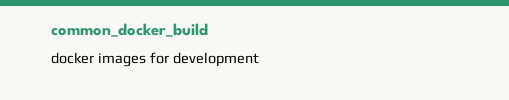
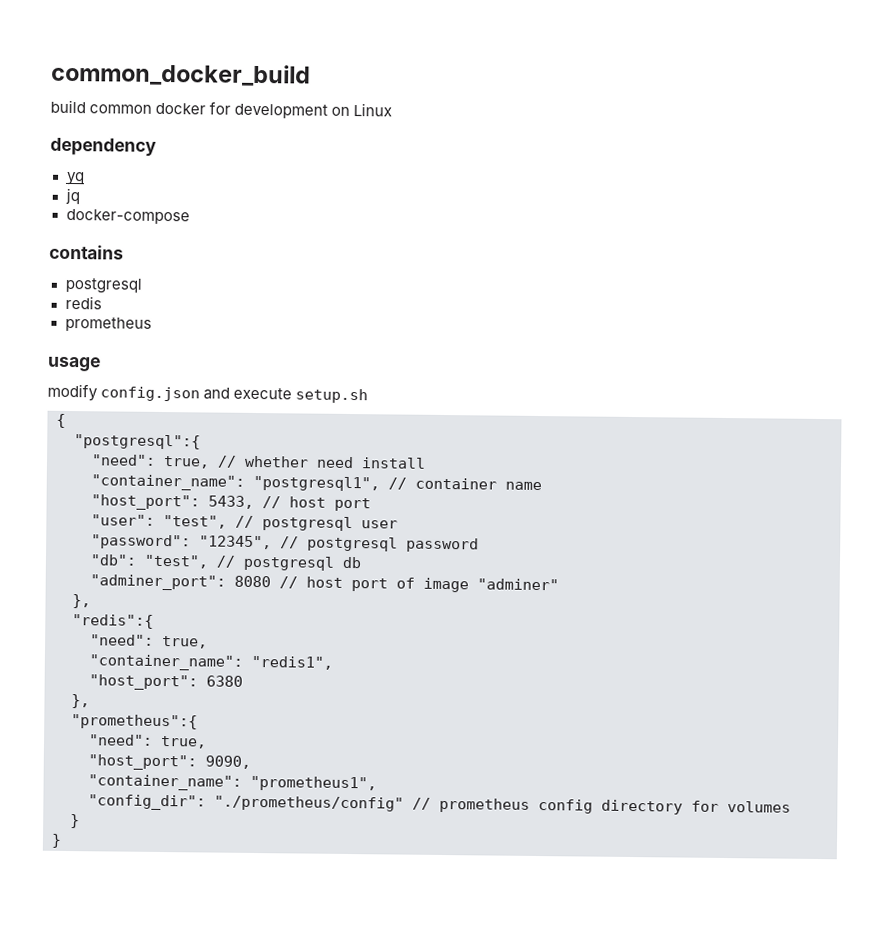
- docker images for development
+ build common docker for development on Linux
+ dependency
+ yq
+ jq
+ docker-compose
+ contains
+ postgresql
+ redis
+ prometheus
+ usage
+ modify config.json and execute setup.sh
+ {
+ "postgresql":{
+ "need": true, // whether need install
+ "container_name": "postgresql1", // container name
+ "host_port": 5433, // host port
+ "user": "test", // postgresql user
+ "password": "12345", // postgresql password
+ "db": "test", // postgresql db
+ "adminer_port": 8080 // host port of image "adminer"
+ },
+ "redis":{
+ "need": true,
+ "container_name": "redis1",
+ "host_port": 6380
+ },
+ "prometheus":{
+ "need": true,
+ "host_port": 9090,
+ "container_name": "prometheus1",
+ "config_dir": "./prometheus/config" // prometheus config directory for volumes
+ }
+ }

